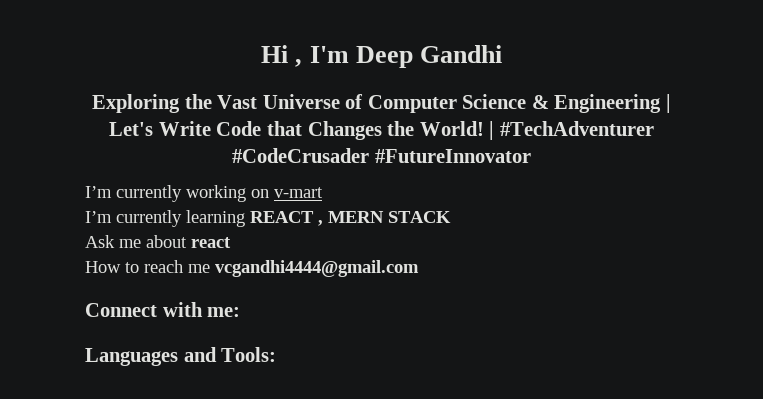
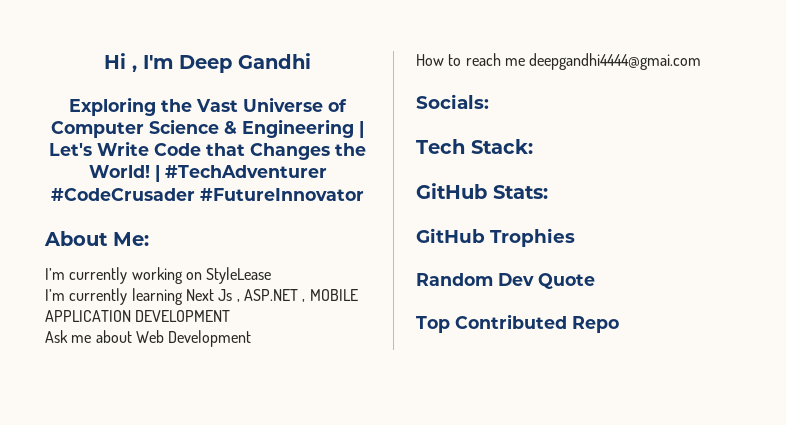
+ About Me:
- I’m currently working on v-mart
+ I’m currently working on StyleLease
- I’m currently learning REACT , MERN STACK
+ I’m currently learning Next Js , ASP.NET , MOBILE APPLICATION DEVELOPMENT
- Ask me about react
+ Ask me about Web Development
- How to reach me vcgandhi4444@gmail.com
- Connect with me:
- Languages and Tools:
+ How to reach me deepgandhi4444@gmai.com
+ Socials:
+ Tech Stack:
+ GitHub Stats:
+ GitHub Trophies
+ Random Dev Quote
+ Top Contributed Repo

